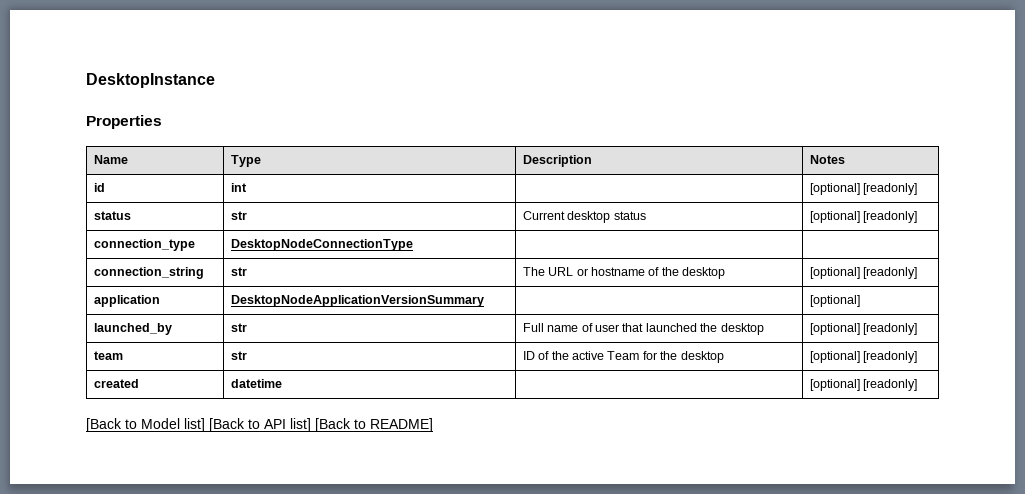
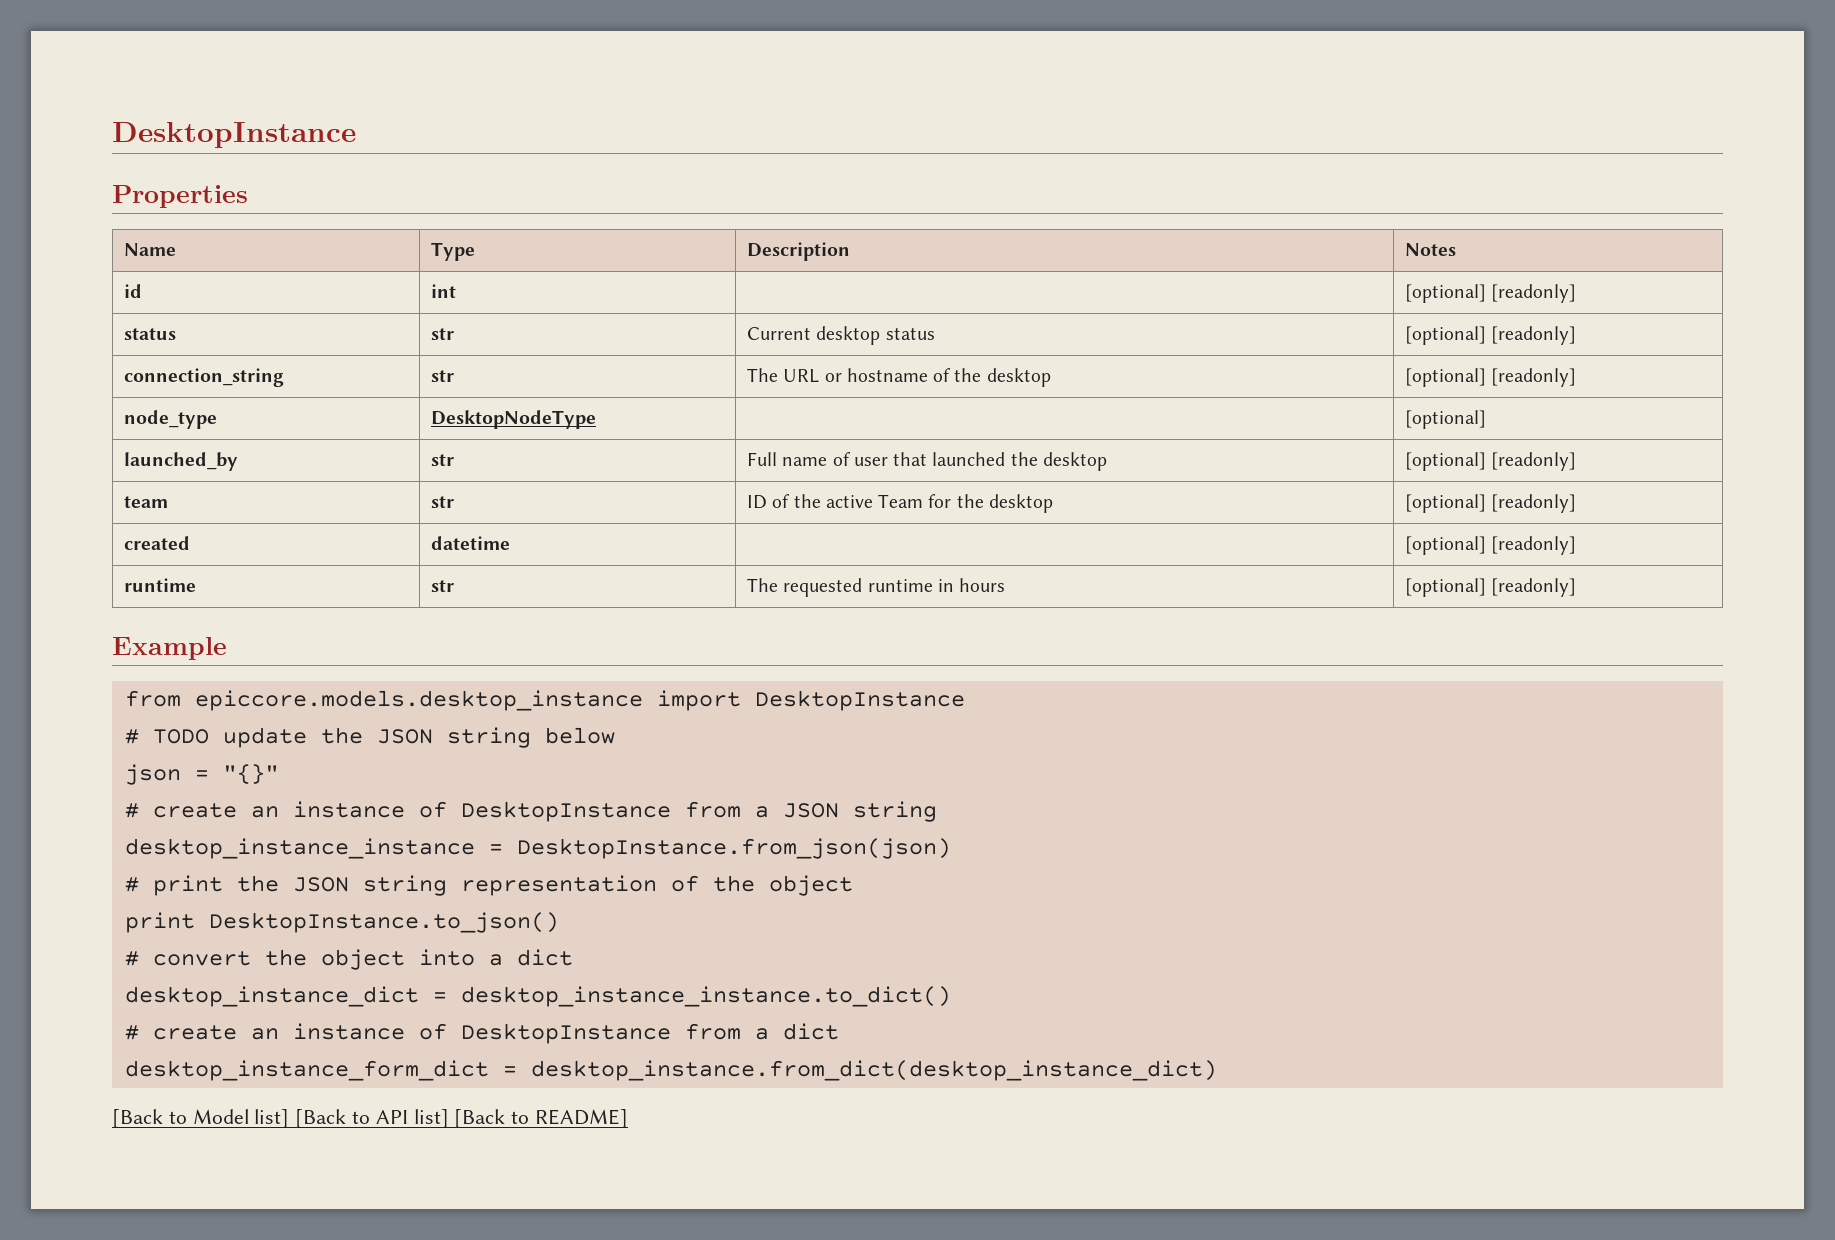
- connection_type | DesktopNodeConnectionType | |
- application | DesktopNodeApplicationVersionSummary | | [optional]
+ node_type | DesktopNodeType | | [optional]
+ runtime | str | The requested runtime in hours | [optional] [readonly]
+ Example
+ from epiccore.models.desktop_instance import DesktopInstance
+ # TODO update the JSON string below
+ json = "{}"
+ # create an instance of DesktopInstance from a JSON string
+ desktop_instance_instance = DesktopInstance.from_json(json)
+ # print the JSON string representation of the object
+ print DesktopInstance.to_json()
+ # convert the object into a dict
+ desktop_instance_dict = desktop_instance_instance.to_dict()
+ # create an instance of DesktopInstance from a dict
+ desktop_instance_form_dict = desktop_instance.from_dict(desktop_instance_dict)

